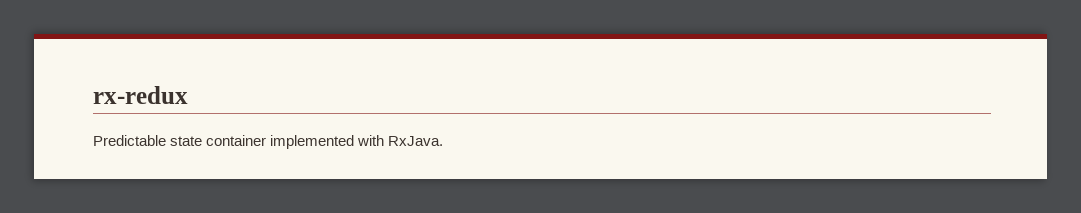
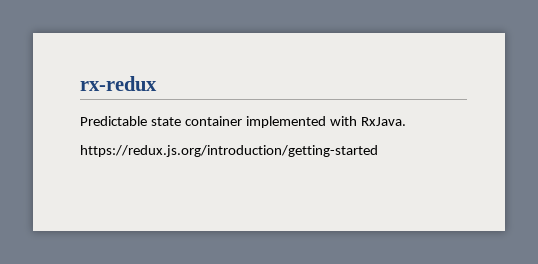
+ https://redux.js.org/introduction/getting-started

